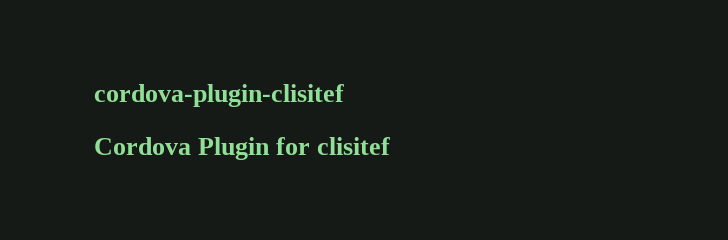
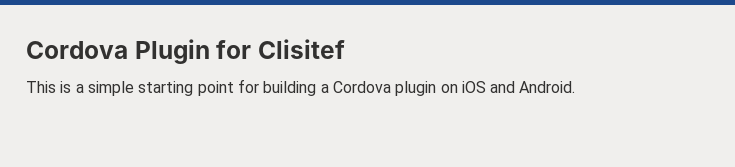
- cordova-plugin-clisitef
- Cordova Plugin for clisitef
+ Cordova Plugin for Clisitef
+ This is a simple starting point for building a Cordova plugin on iOS and Android.

